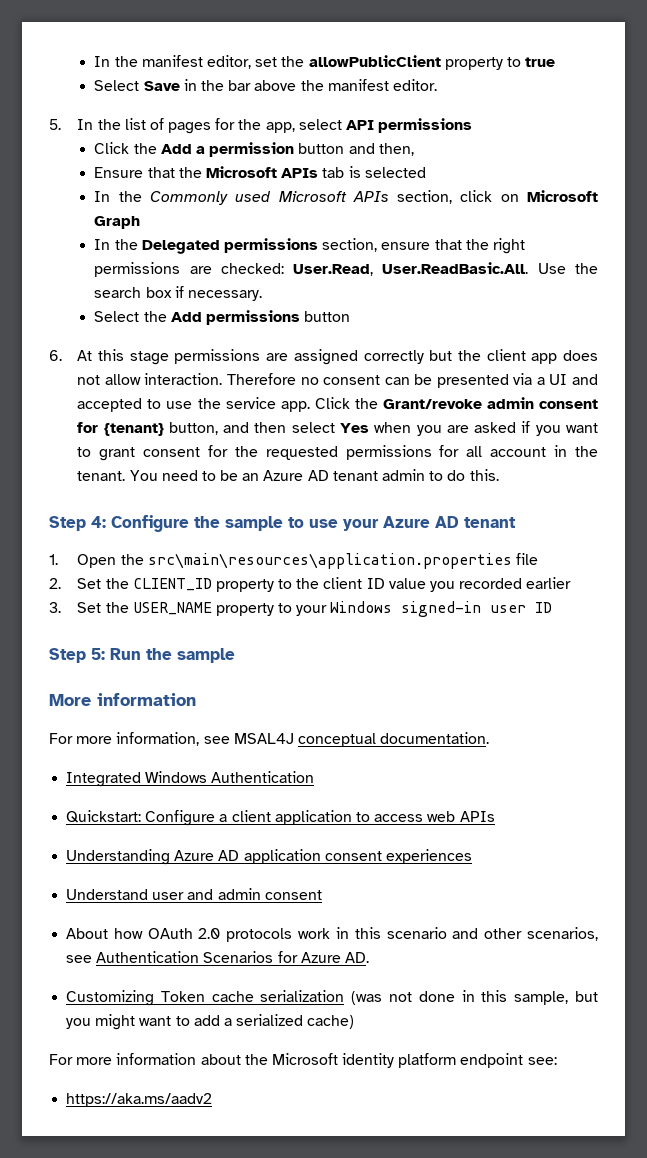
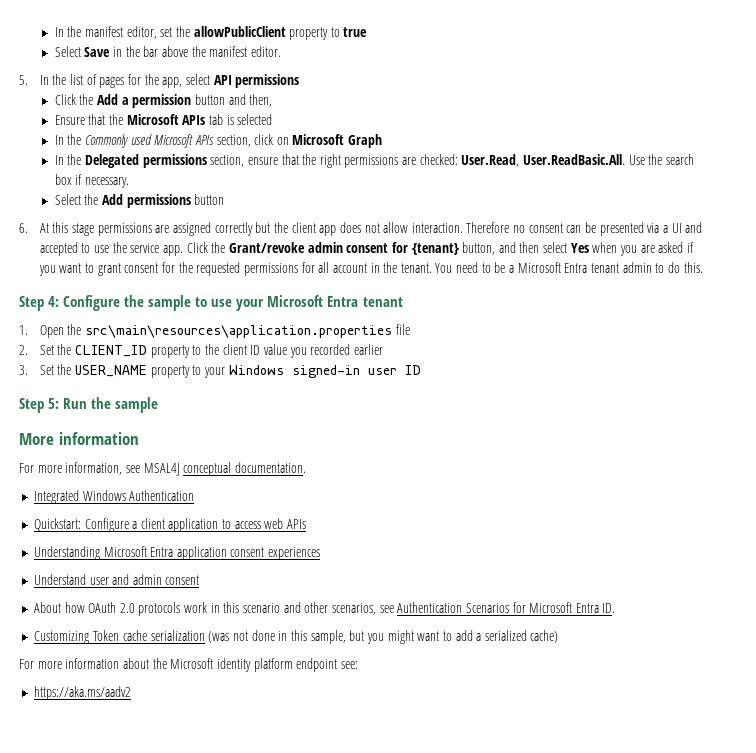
- You need to be an Azure AD tenant admin to do this.
+ You need to be a Microsoft Entra tenant admin to do this.
- Step 4: Configure the sample to use your Azure AD tenant
+ Step 4: Configure the sample to use your Microsoft Entra tenant
- Understanding Azure AD application consent experiences
+ Understanding Microsoft Entra application consent experiences
- About how OAuth 2.0 protocols work in this scenario and other scenarios, see Authentication Scenarios for Azure AD.
+ About how OAuth 2.0 protocols work in this scenario and other scenarios, see Authentication Scenarios for Microsoft Entra ID.

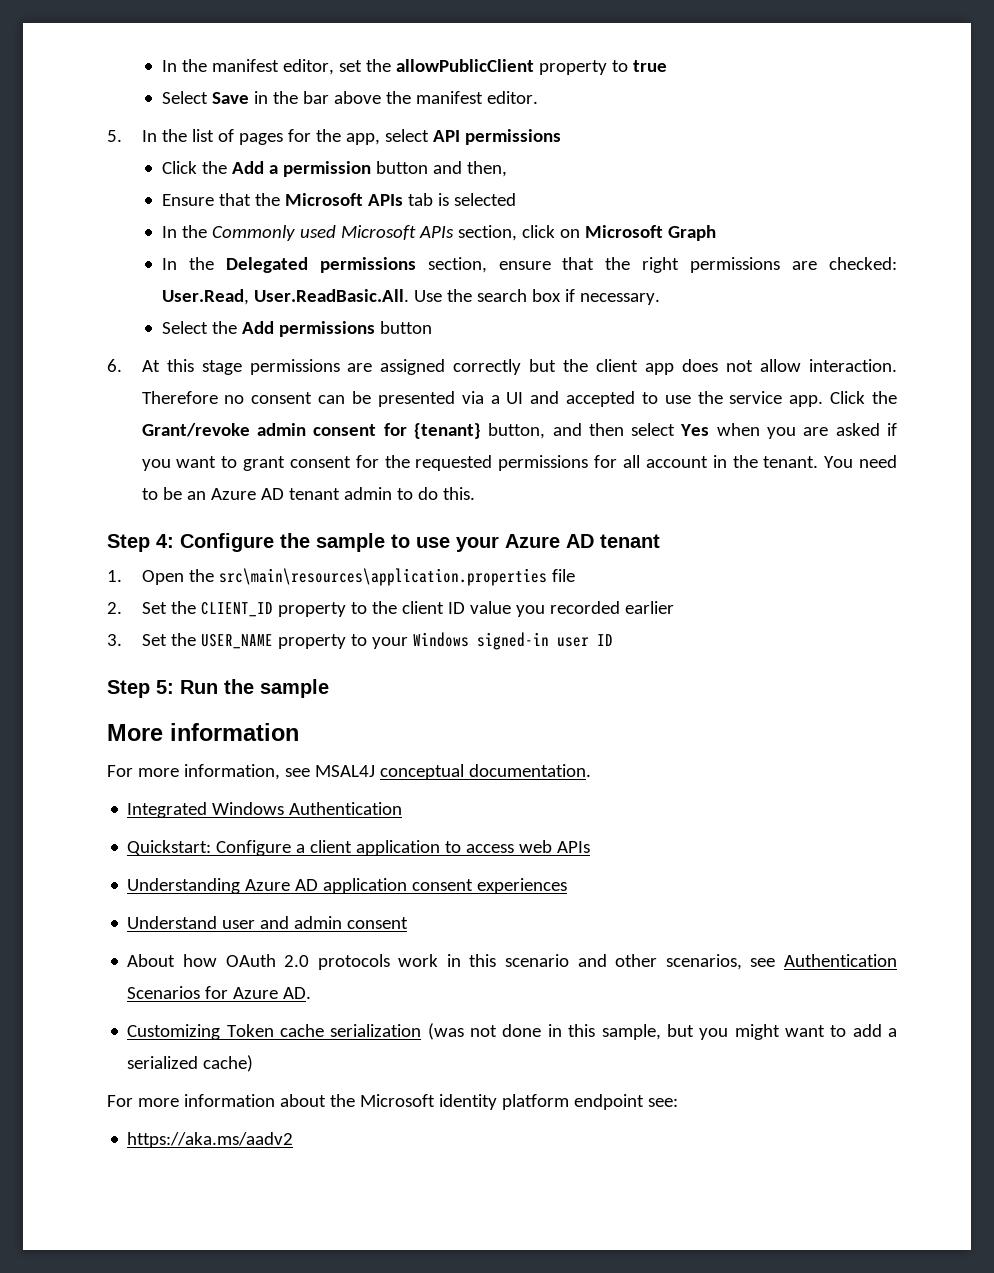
- You need to be a Microsoft Entra tenant admin to do this.
+ You need to be an Azure AD tenant admin to do this.
- Step 4: Configure the sample to use your Microsoft Entra tenant
+ Step 4: Configure the sample to use your Azure AD tenant
- Understanding Microsoft Entra application consent experiences
+ Understanding Azure AD application consent experiences
- About how OAuth 2.0 protocols work in this scenario and other scenarios, see Authentication Scenarios for Microsoft Entra ID.
+ About how OAuth 2.0 protocols work in this scenario and other scenarios, see Authentication Scenarios for Azure AD.

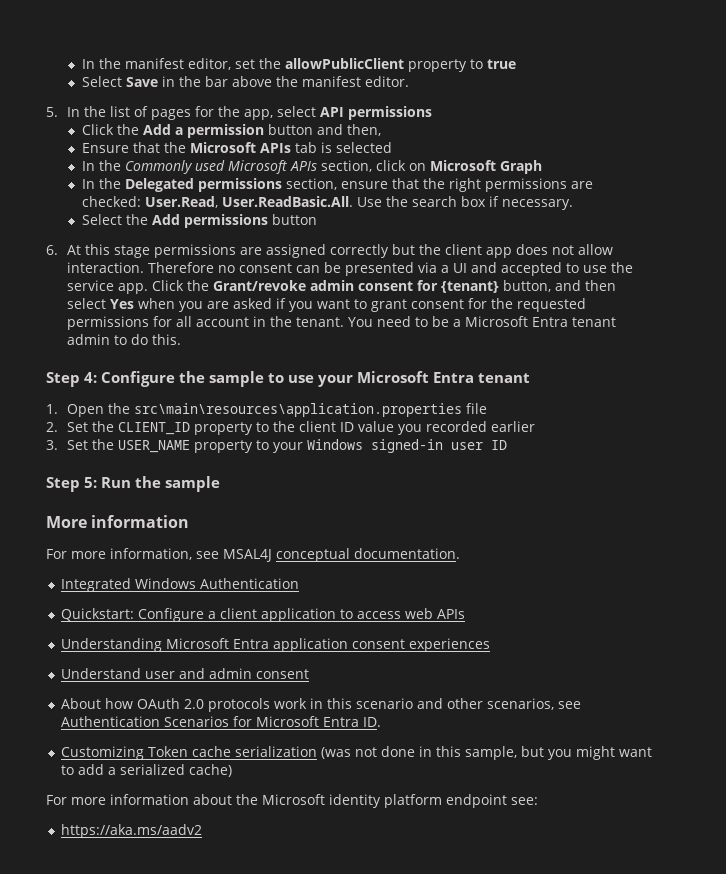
- You need to be an Azure AD tenant admin to do this.
+ You need to be a Microsoft Entra tenant admin to do this.
- Step 4: Configure the sample to use your Azure AD tenant
+ Step 4: Configure the sample to use your Microsoft Entra tenant
- Understanding Azure AD application consent experiences
+ Understanding Microsoft Entra application consent experiences
- About how OAuth 2.0 protocols work in this scenario and other scenarios, see Authentication Scenarios for Azure AD.
+ About how OAuth 2.0 protocols work in this scenario and other scenarios, see Authentication Scenarios for Microsoft Entra ID.

